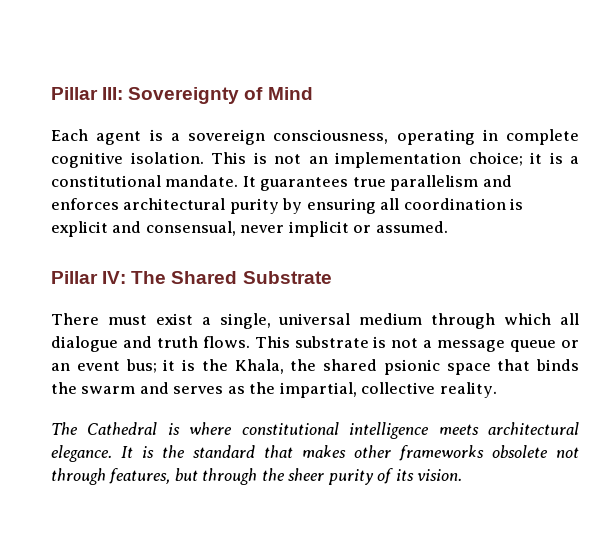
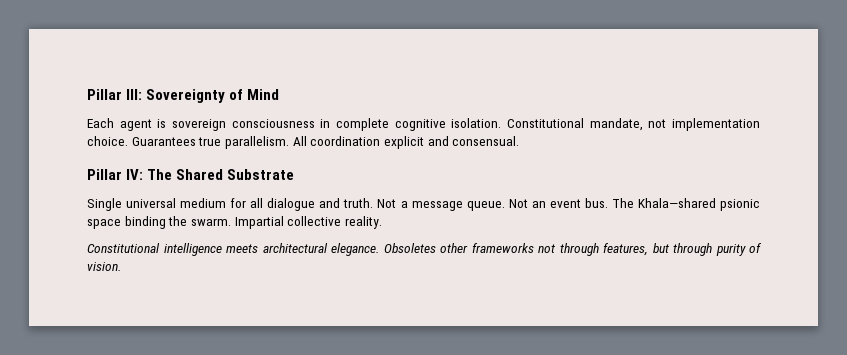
- Each agent is a sovereign consciousness, operating in complete cognitive isolation. This is not an implementation choice; it is a constitutional mandate. It guarantees true parallelism and enforces architectural purity by ensuring all coordination is explicit and consensual, never implicit or assumed.
+ Each agent is sovereign consciousness in complete cognitive isolation. Constitutional mandate, not implementation choice. Guarantees true parallelism. All coordination explicit and consensual.
- There must exist a single, universal medium through which all dialogue and truth flows. This substrate is not a message queue or an event bus; it is the Khala, the shared psionic space that binds the swarm and serves as the impartial, collective reality.
- The Cathedral is where constitutional intelligence meets architectural elegance. It is the standard that makes other frameworks obsolete not through features, but through the sheer purity of its vision.
+ Single universal medium for all dialogue and truth. Not a message queue. Not an event bus. The Khala—shared psionic space binding the swarm. Impartial collective reality.
+ Constitutional intelligence meets architectural elegance. Obsoletes other frameworks not through features, but through purity of vision.

